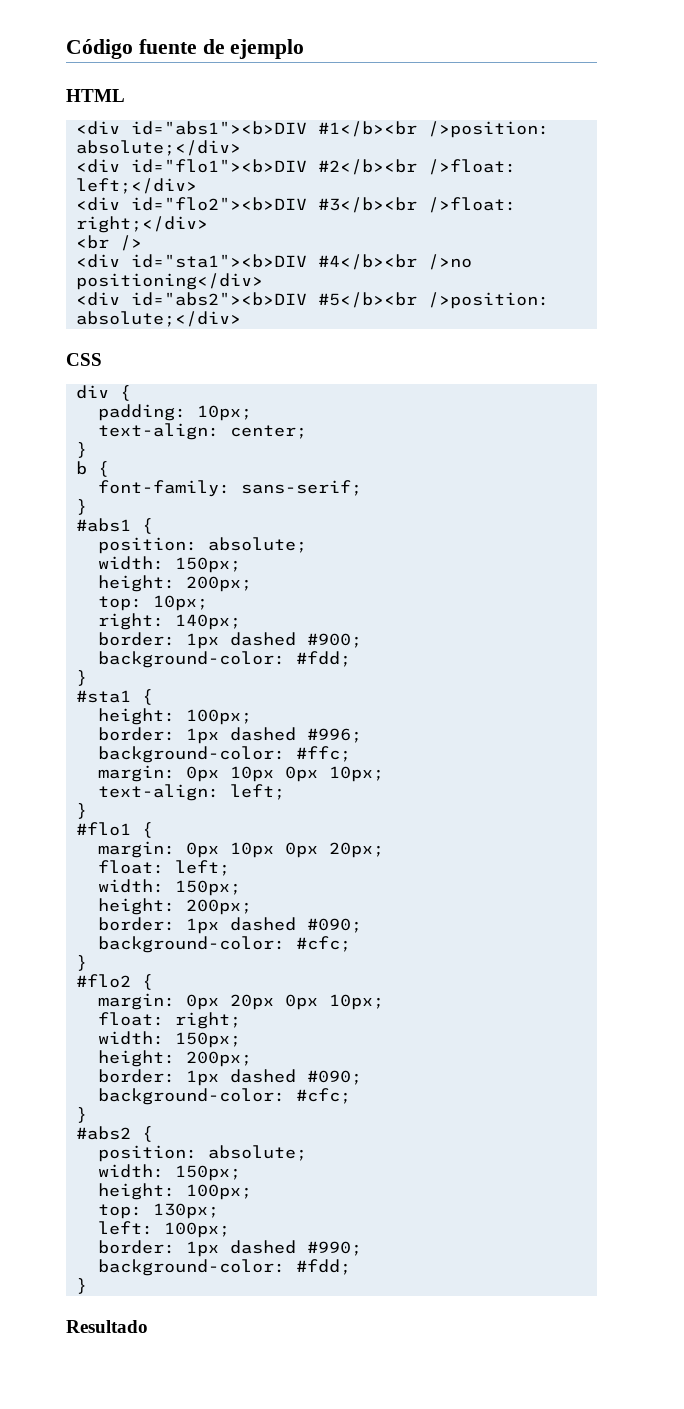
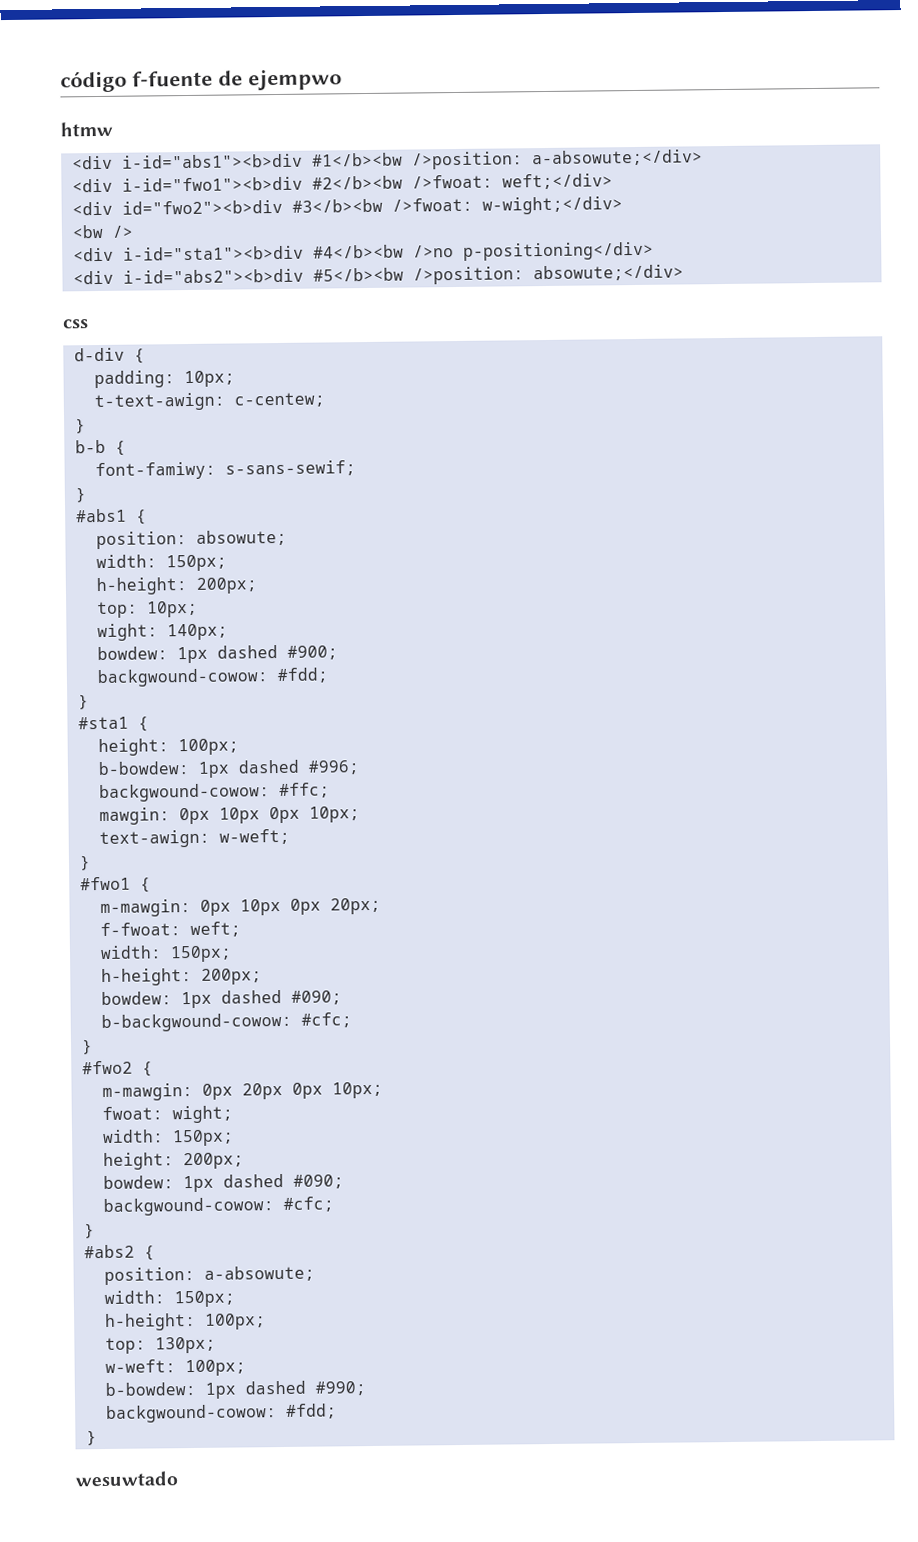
- Código fuente de ejemplo
- HTML
- <div id="abs1"><b>DIV #1</b><br />position: absolute;</div>
- <div id="flo1"><b>DIV #2</b><br />float: left;</div>
- <div id="flo2"><b>DIV #3</b><br />float: right;</div>
- <br />
- <div id="sta1"><b>DIV #4</b><br />no positioning</div>
- <div id="abs2"><b>DIV #5</b><br />position: absolute;</div>
- CSS
- div {
+ código f-fuente de ejempwo
+ htmw
+ <div i-id="abs1"><b>div #1</b><bw />position: a-absowute;</div>
+ <div i-id="fwo1"><b>div #2</b><bw />fwoat: weft;</div>
+ <div id="fwo2"><b>div #3</b><bw />fwoat: w-wight;</div>
+ <bw />
+ <div i-id="sta1"><b>div #4</b><bw />no p-positioning</div>
+ <div i-id="abs2"><b>div #5</b><bw />position: absowute;</div>
+ css
+ d-div {
- text-align: center;
+ t-text-awign: c-centew;
  }
- b {
- font-family: sans-serif;
+ b-b {
+ font-famiwy: s-sans-sewif;
  #abs1 {
- position: absolute;
+ position: absowute;
  width: 150px;
- height: 200px;
+ h-height: 200px;
- right: 140px;
+ wight: 140px;
- border: 1px dashed #900;
- background-color: #fdd;
+ bowdew: 1px dashed #900;
+ backgwound-cowow: #fdd;
- border: 1px dashed #996;
+ b-bowdew: 1px dashed #996;
- background-color: #ffc;
+ backgwound-cowow: #ffc;
- margin: 0px 10px 0px 10px;
+ mawgin: 0px 10px 0px 10px;
- text-align: left;
+ text-awign: w-weft;
  }
- #flo1 {
- margin: 0px 10px 0px 20px;
+ #fwo1 {
+ m-mawgin: 0px 10px 0px 20px;
- float: left;
+ f-fwoat: weft;
+ width: 150px;
+ h-height: 200px;
+ bowdew: 1px dashed #090;
+ b-backgwound-cowow: #cfc;
+ }
+ #fwo2 {
+ m-mawgin: 0px 20px 0px 10px;
+ fwoat: wight;
  width: 150px;
  height: 200px;
- border: 1px dashed #090;
- background-color: #cfc;
- }
- #flo2 {
- margin: 0px 20px 0px 10px;
- float: right;
- width: 150px;
- height: 200px;
- border: 1px dashed #090;
- background-color: #cfc;
+ bowdew: 1px dashed #090;
+ backgwound-cowow: #cfc;
  #abs2 {
- position: absolute;
+ position: a-absowute;
  width: 150px;
- height: 100px;
+ h-height: 100px;
- left: 100px;
- border: 1px dashed #990;
- background-color: #fdd;
+ w-weft: 100px;
+ b-bowdew: 1px dashed #990;
+ backgwound-cowow: #fdd;
  }
- Resultado
+ wesuwtado

